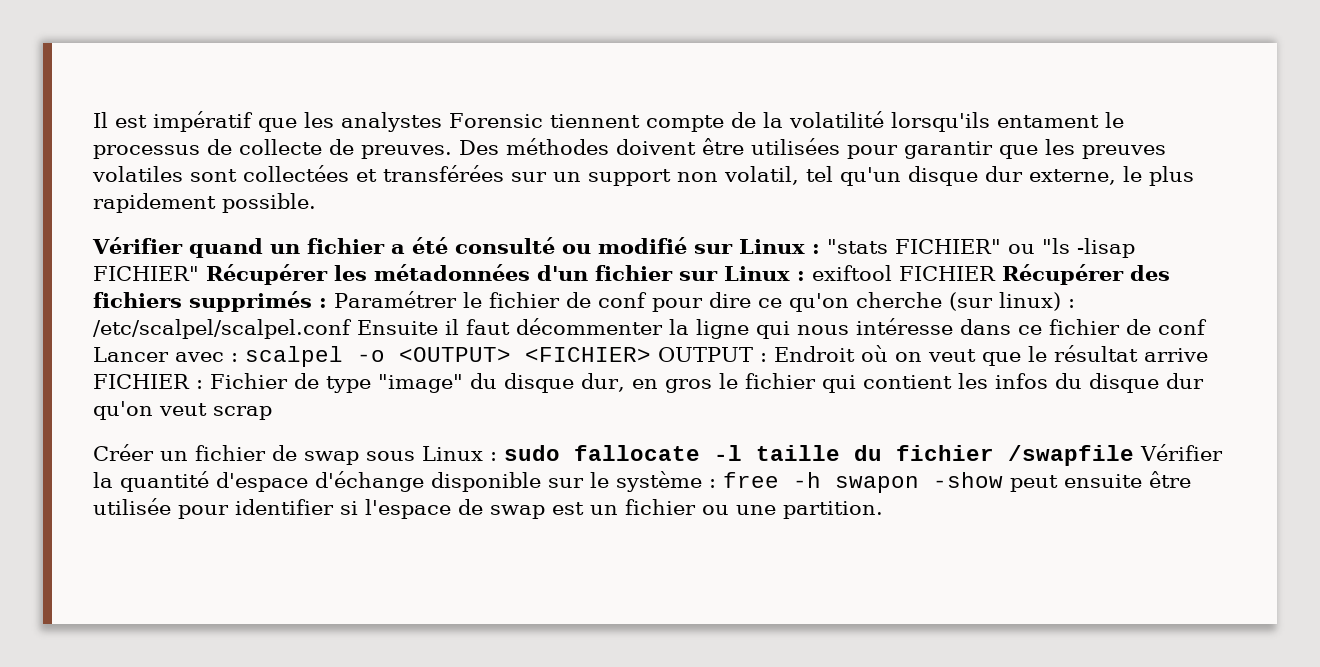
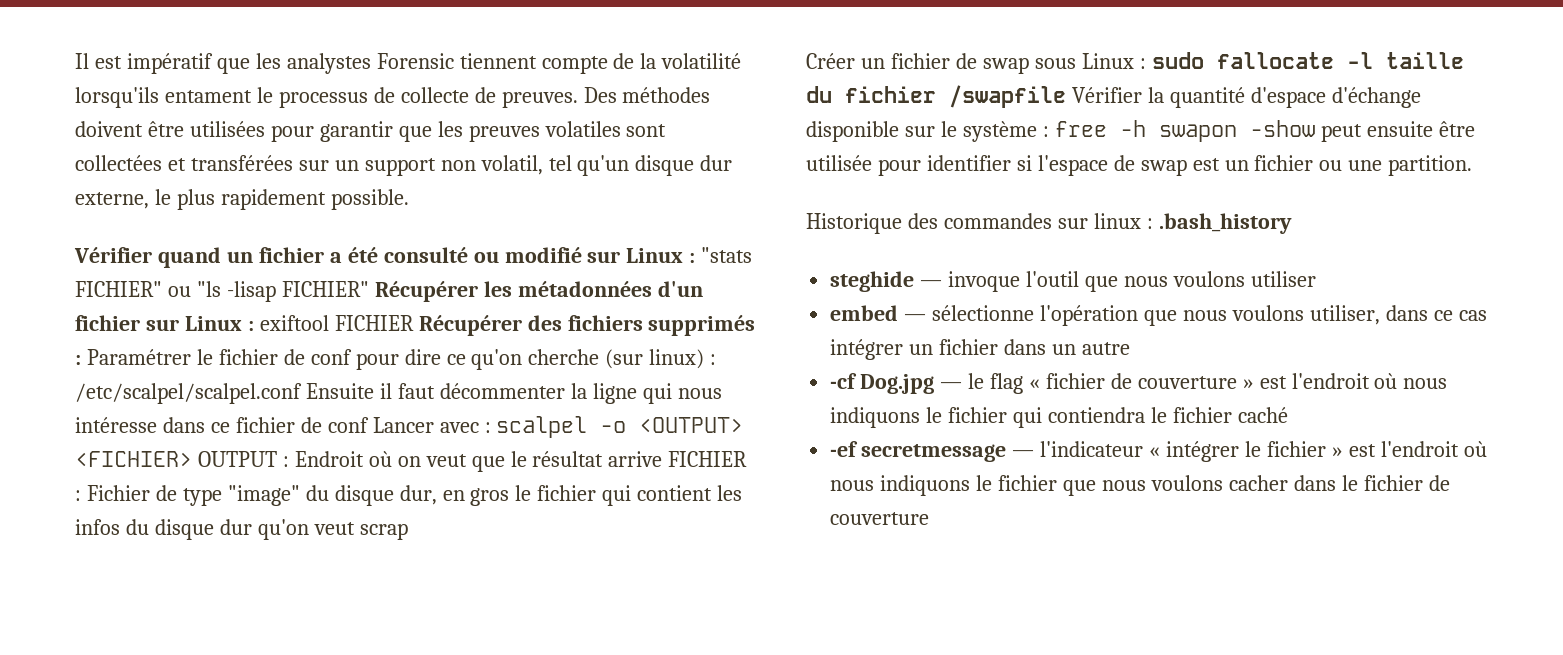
+ Historique des commandes sur linux : .bash_history
+ steghide — invoque l'outil que nous voulons utiliser
+ embed — sélectionne l'opération que nous voulons utiliser, dans ce cas intégrer un fichier dans un autre
+ -cf Dog.jpg — le flag « fichier de couverture » est l'endroit où nous indiquons le fichier qui contiendra le fichier caché
+ -ef secretmessage — l'indicateur « intégrer le fichier » est l'endroit où nous indiquons le fichier que nous voulons cacher dans le fichier de couverture

